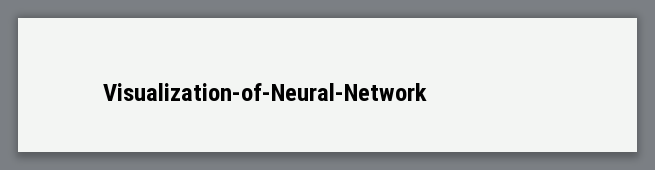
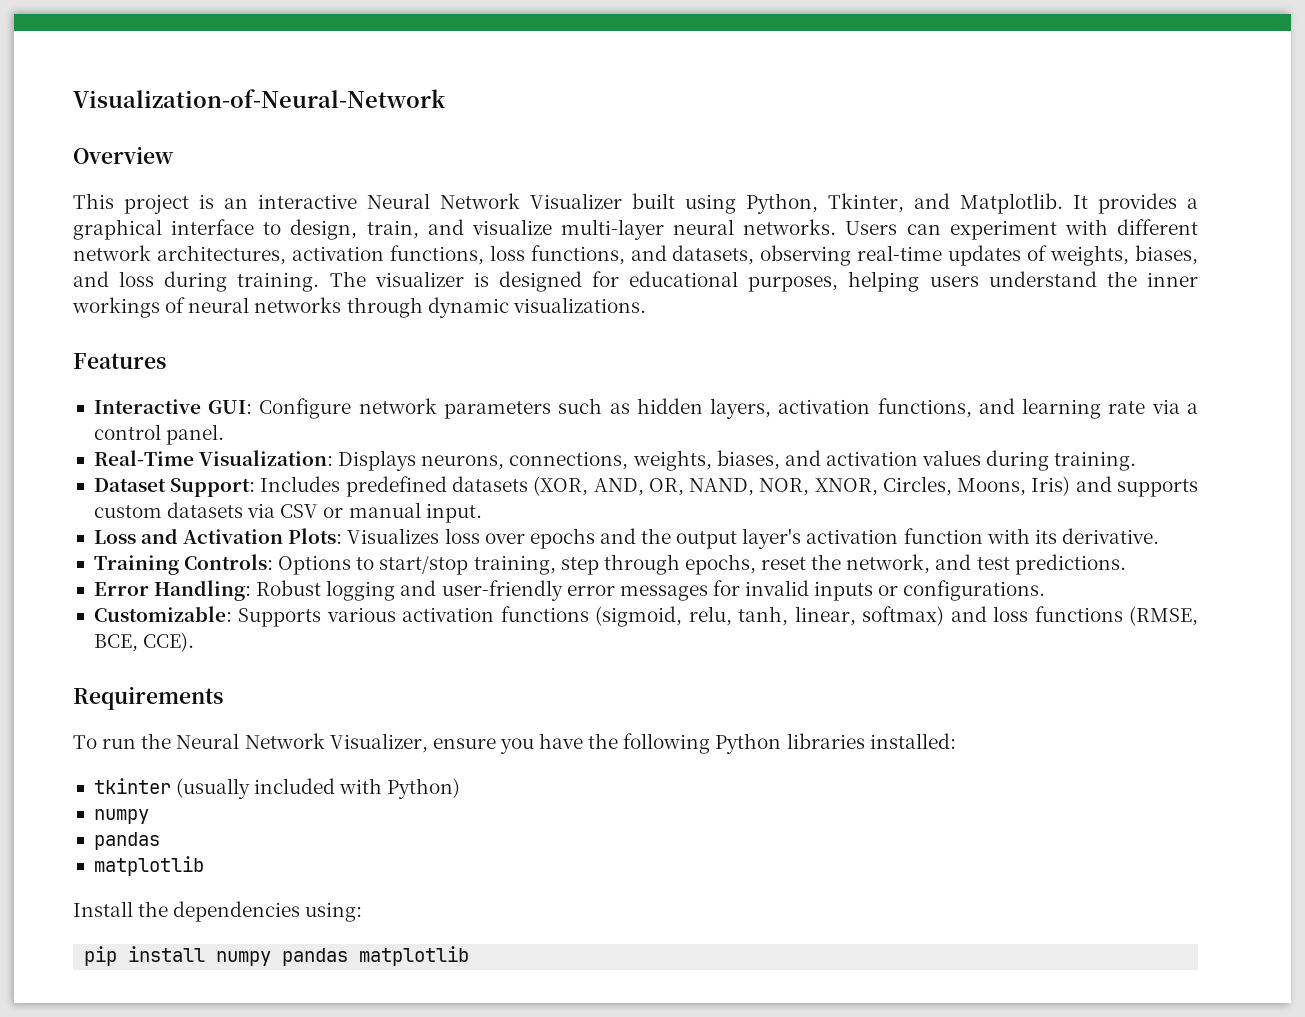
+ Overview
+ This project is an interactive Neural Network Visualizer built using Python, Tkinter, and Matplotlib. It provides a graphical interface to design, train, and visualize multi-layer neural networks. Users can experiment with different network architectures, activation functions, loss functions, and datasets, observing real-time updates of weights, biases, and loss during training. The visualizer is designed for educational purposes, helping users understand the inner workings of neural networks through dynamic visualizations.
+ Features
+ Interactive GUI: Configure network parameters such as hidden layers, activation functions, and learning rate via a control panel.
+ Real-Time Visualization: Displays neurons, connections, weights, biases, and activation values during training.
+ Dataset Support: Includes predefined datasets (XOR, AND, OR, NAND, NOR, XNOR, Circles, Moons, Iris) and supports custom datasets via CSV or manual input.
+ Loss and Activation Plots: Visualizes loss over epochs and the output layer's activation function with its derivative.
+ Training Controls: Options to start/stop training, step through epochs, reset the network, and test predictions.
+ Error Handling: Robust logging and user-friendly error messages for invalid inputs or configurations.
+ Customizable: Supports various activation functions (sigmoid, relu, tanh, linear, softmax) and loss functions (RMSE, BCE, CCE).
+ Requirements
+ To run the Neural Network Visualizer, ensure you have the following Python libraries installed:
+ tkinter (usually included with Python)
+ numpy
+ pandas
+ matplotlib
+ Install the dependencies using:
+ pip install numpy pandas matplotlib

